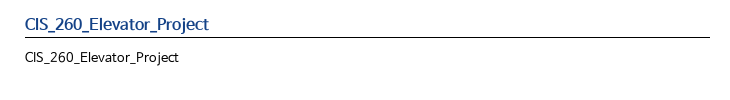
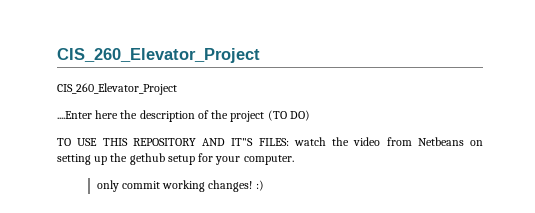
+ ....Enter here the description of the project (TO DO)
+ TO USE THIS REPOSITORY AND IT"S FILES: watch the video from Netbeans on setting up the gethub setup for your computer.
+ only commit working changes! :)

